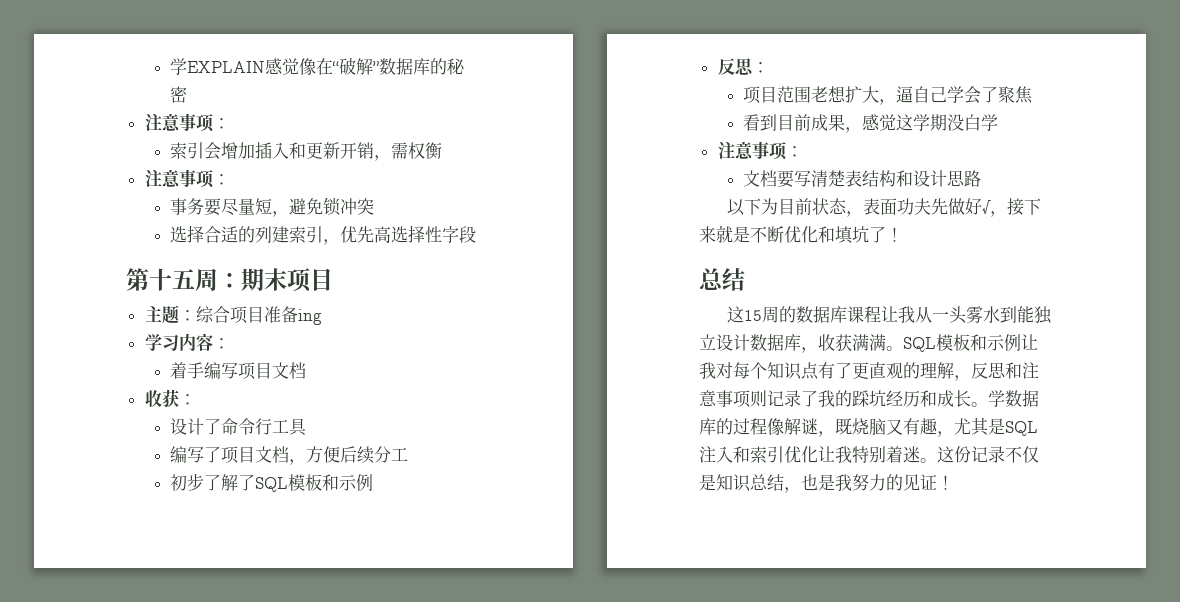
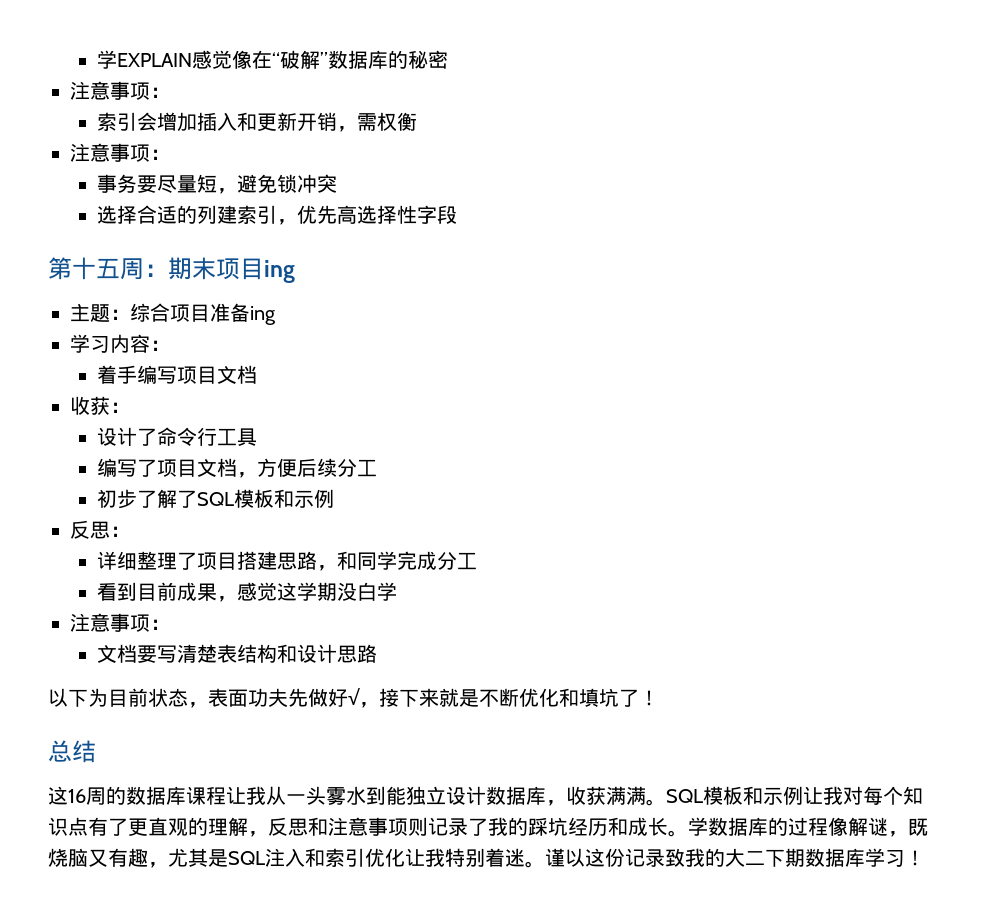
- 第十五周：期末项目
+ 第十五周：期末项目ing
- 项目范围老想扩大，逼自己学会了聚焦
+ 详细整理了项目搭建思路，和同学完成分工
- 这15周的数据库课程让我从一头雾水到能独立设计数据库，收获满满。
+ 这16周的数据库课程让我从一头雾水到能独立设计数据库，收获满满。
- 这份记录不仅是知识总结，也是我努力的见证！
+ 谨以这份记录致我的大二下期数据库学习！

